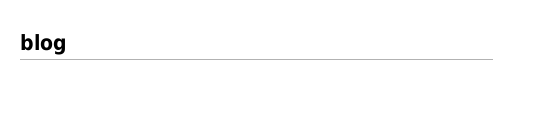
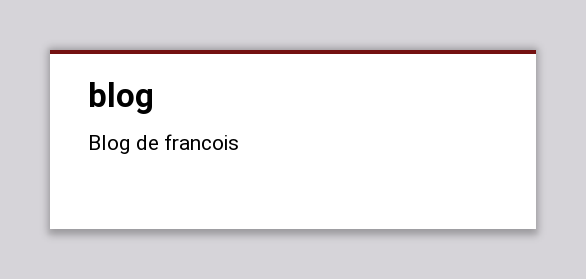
+ Blog de francois

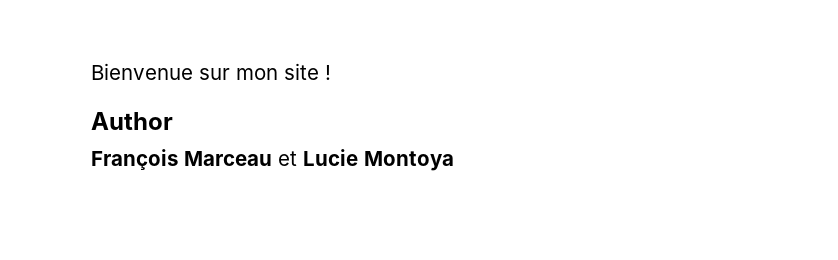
- blog
- Blog de francois
+ Bienvenue sur mon site !
+ Author
+ François Marceau et Lucie Montoya

